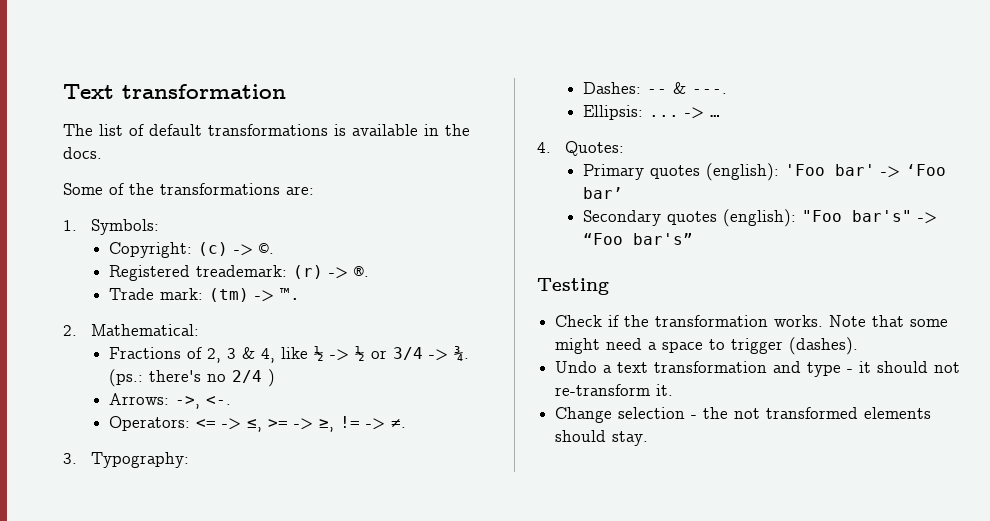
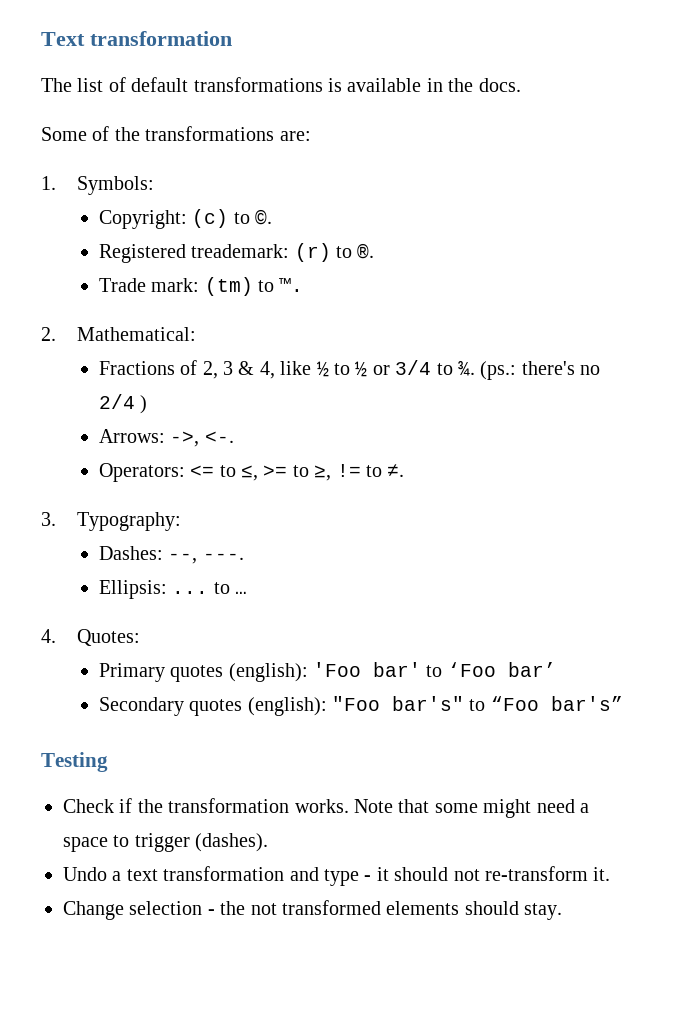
- Copyright: (c) -> ©.
+ Copyright: (c) to ©.
- Registered treademark: (r) -> ®.
+ Registered treademark: (r) to ®.
- Trade mark: (tm) -> ™.
+ Trade mark: (tm) to ™.
- Fractions of 2, 3 & 4, like ½ -> ½ or 3/4 -> ¾.
+ Fractions of 2, 3 & 4, like ½ to ½ or 3/4 to ¾.
- Operators: <= -> ≤, >= -> ≥, != -> ≠.
+ Operators: <= to ≤, >= to ≥, != to ≠.
- Dashes: -- & ---.
+ Dashes: --, ---.
- Ellipsis: ... -> …
+ Ellipsis: ... to …
- Primary quotes (english): 'Foo bar' -> ‘Foo bar’
+ Primary quotes (english): 'Foo bar' to ‘Foo bar’
- Secondary quotes (english): "Foo bar's" -> “Foo bar's”
+ Secondary quotes (english): "Foo bar's" to “Foo bar's”

